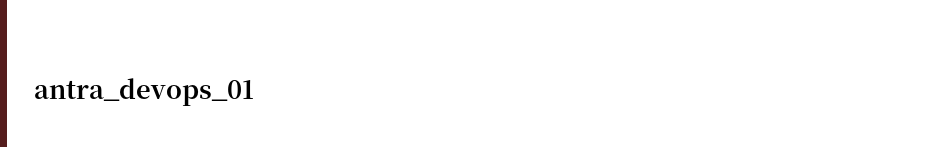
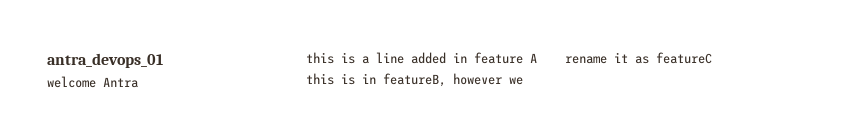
+ welcome Antra
+ this is a line added in feature A
+ this is in featureB, however we rename it as featureC

